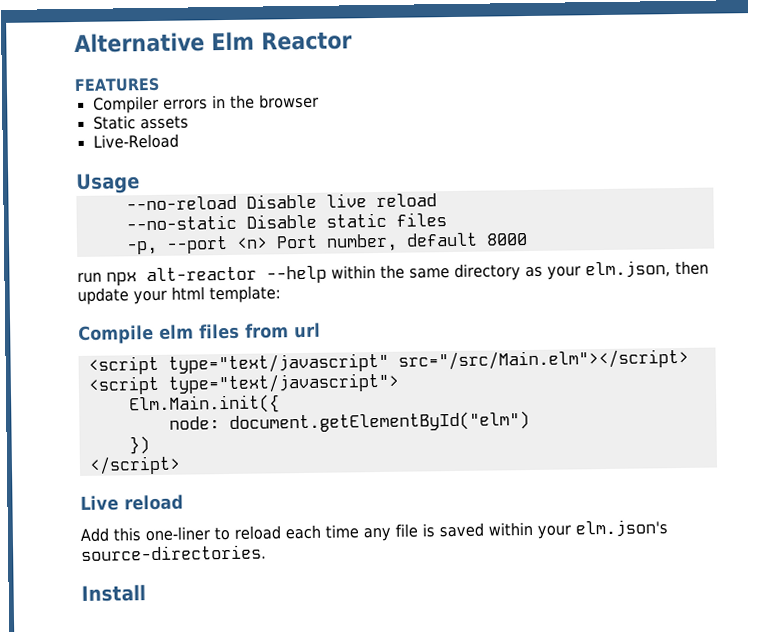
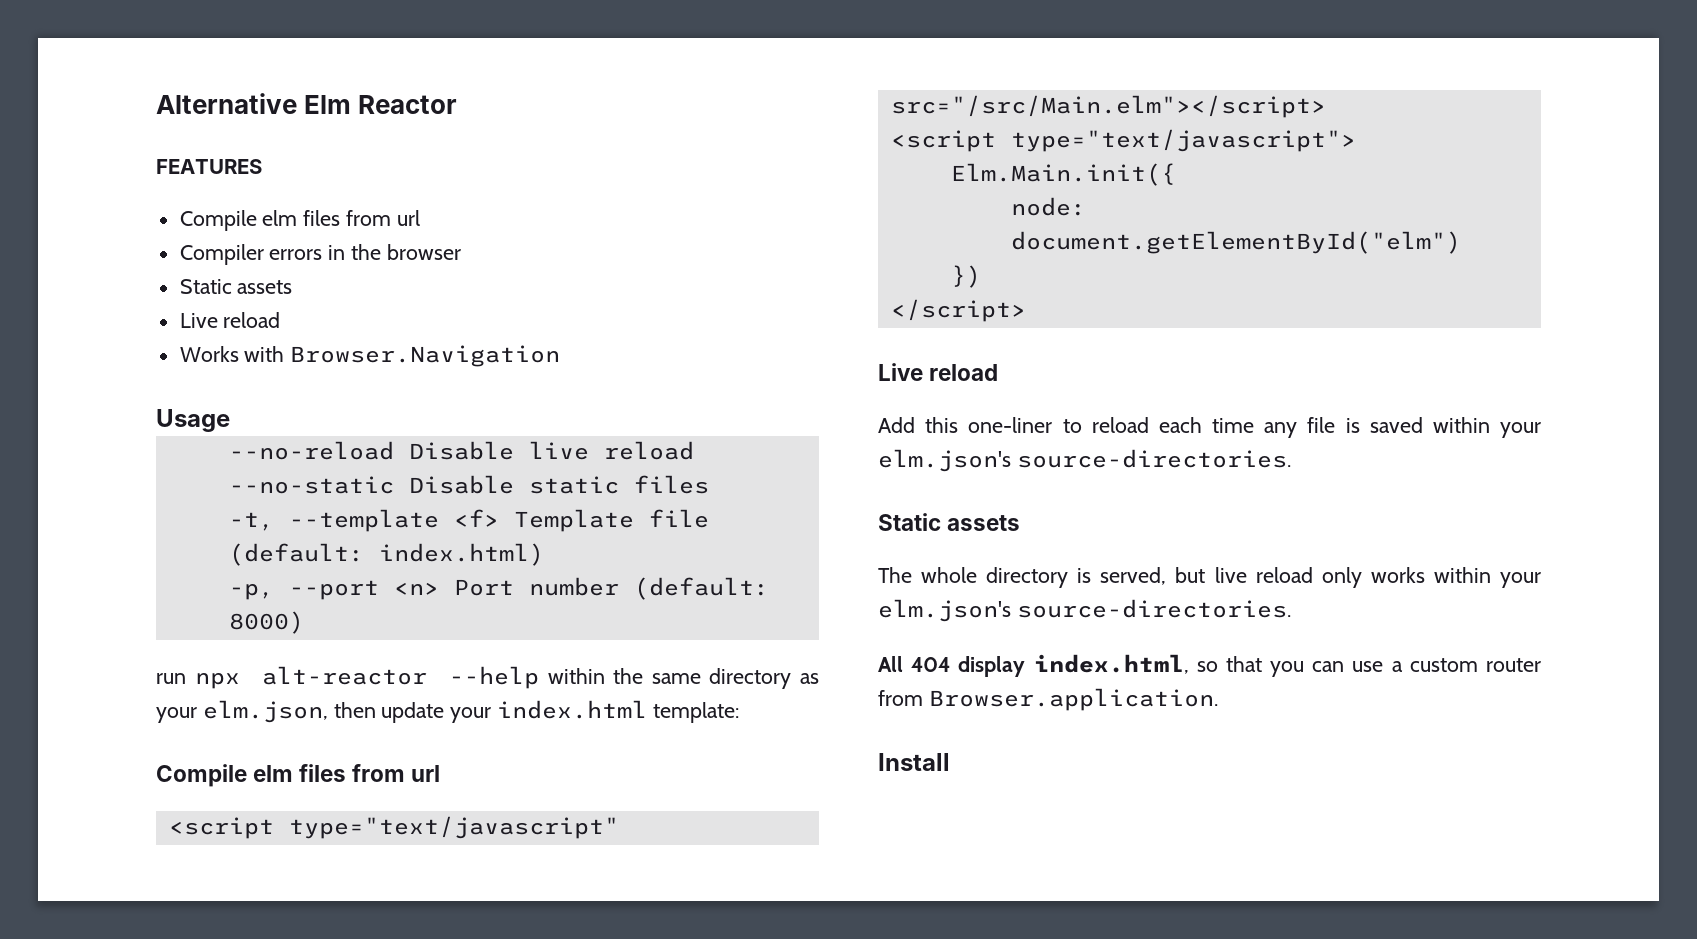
  FEATURES
+ Compile elm files from url
  Compiler errors in the browser
  Static assets
- Live-Reload
+ Live reload
+ Works with Browser.Navigation
+ -t, --template <f> Template file (default: index.html)
- -p, --port <n> Port number, default 8000
+ -p, --port <n> Port number (default: 8000)
- run npx alt-reactor --help within the same directory as your elm.json, then update your html template:
+ run npx alt-reactor --help within the same directory as your elm.json, then update your index.html template:
  Add this one-liner to reload each time any file is saved within your elm.json's source-directories.
+ Static assets
+ The whole directory is served, but live reload only works within your elm.json's source-directories.
+ All 404 display index.html, so that you can use a custom router from Browser.application.

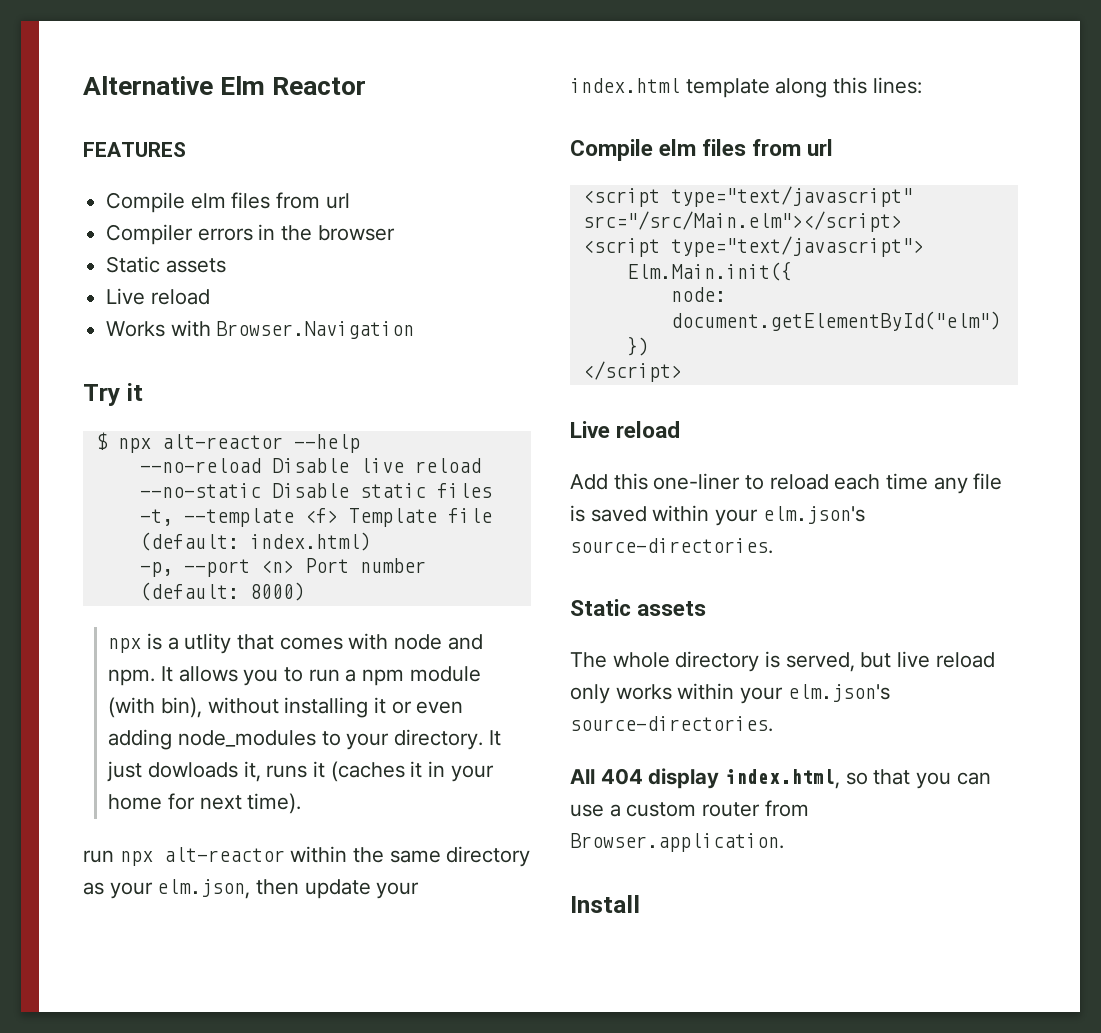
- Usage
+ Try it
+ $ npx alt-reactor --help
+ npx is a utlity that comes with node and npm. It allows you to run a npm module (with bin), without installing it or even adding node_modules to your directory. It just dowloads it, runs it (caches it in your home for next time).
- run npx alt-reactor --help within the same directory as your elm.json, then update your index.html template:
+ run npx alt-reactor within the same directory as your elm.json, then update your index.html template along this lines:

